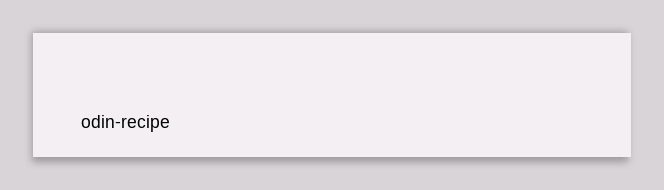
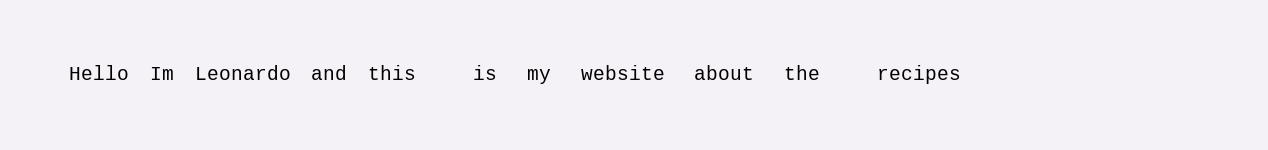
- odin-recipe
+ Hello Im Leonardo and this is my website about the recipes

